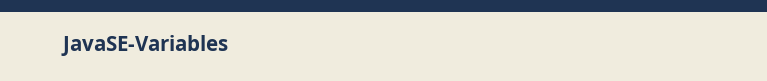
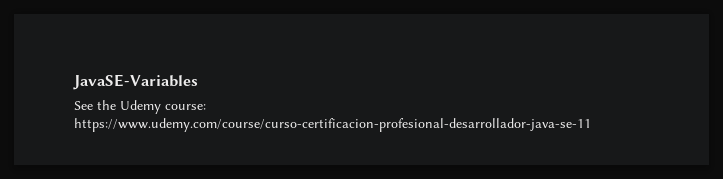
+ See the Udemy course: https://www.udemy.com/course/curso-certificacion-profesional-desarrollador-java-se-11

